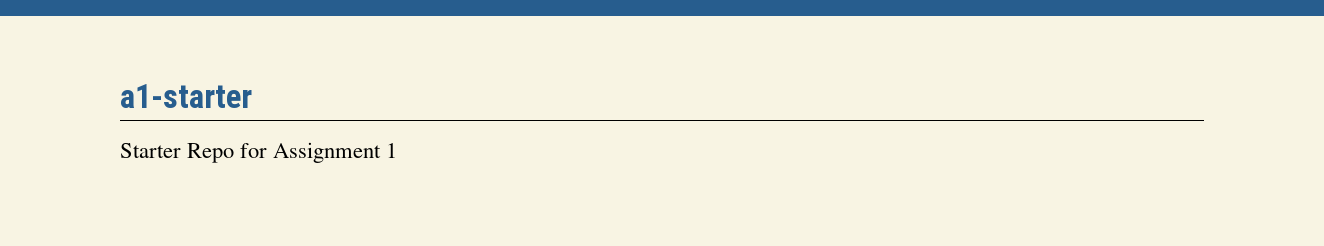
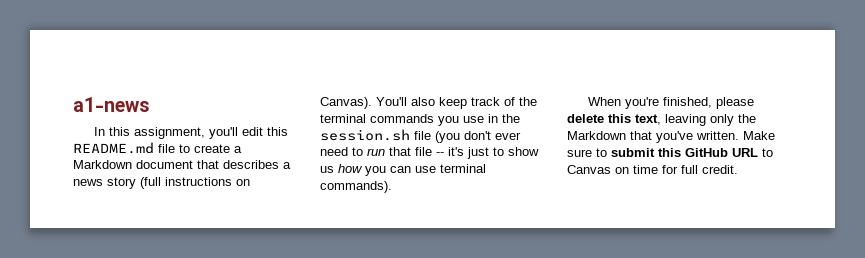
- a1-starter
- Starter Repo for Assignment 1
+ a1-news
+ In this assignment, you'll edit this README.md file to create a Markdown document that describes a news story (full instructions on Canvas). You'll also keep track of the terminal commands you use in the session.sh file (you don't ever need to run that file -- it's just to show us how you can use terminal commands).
+ When you're finished, please delete this text, leaving only the Markdown that you've written. Make sure to submit this GitHub URL to Canvas on time for full credit.

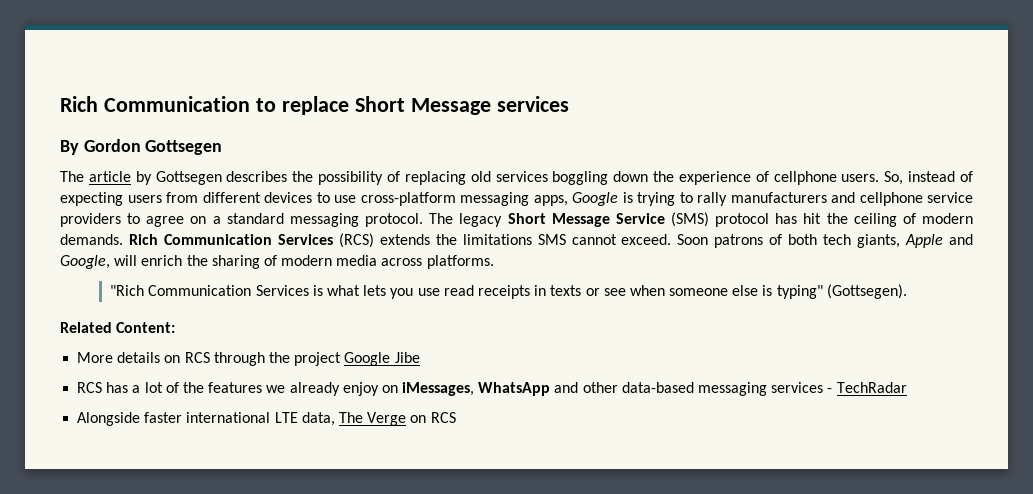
- a1-news
- In this assignment, you'll edit this README.md file to create a Markdown document that describes a news story (full instructions on Canvas). You'll also keep track of the terminal commands you use in the session.sh file (you don't ever need to run that file -- it's just to show us how you can use terminal commands).
- When you're finished, please delete this text, leaving only the Markdown that you've written. Make sure to submit this GitHub URL to Canvas on time for full credit.
+ Rich Communication to replace Short Message services
+ By Gordon Gottsegen
+ The article by Gottsegen describes the possibility of replacing old services boggling down the experience of cellphone users. So, instead of expecting users from different devices to use cross-platform messaging apps, Google is trying to rally manufacturers and cellphone service providers to agree on a standard messaging protocol. The legacy Short Message Service (SMS) protocol has hit the ceiling of modern demands. Rich Communication Services (RCS) extends the limitations SMS cannot exceed. Soon patrons of both tech giants, Apple and Google, will enrich the sharing of modern media across platforms.
+ "Rich Communication Services is what lets you use read receipts in texts or see when someone else is typing" (Gottsegen).
+ Related Content:
+ More details on RCS through the project Google Jibe
+ RCS has a lot of the features we already enjoy on iMessages, WhatsApp and other data-based messaging services - TechRadar
+ Alongside faster international LTE data, The Verge on RCS

